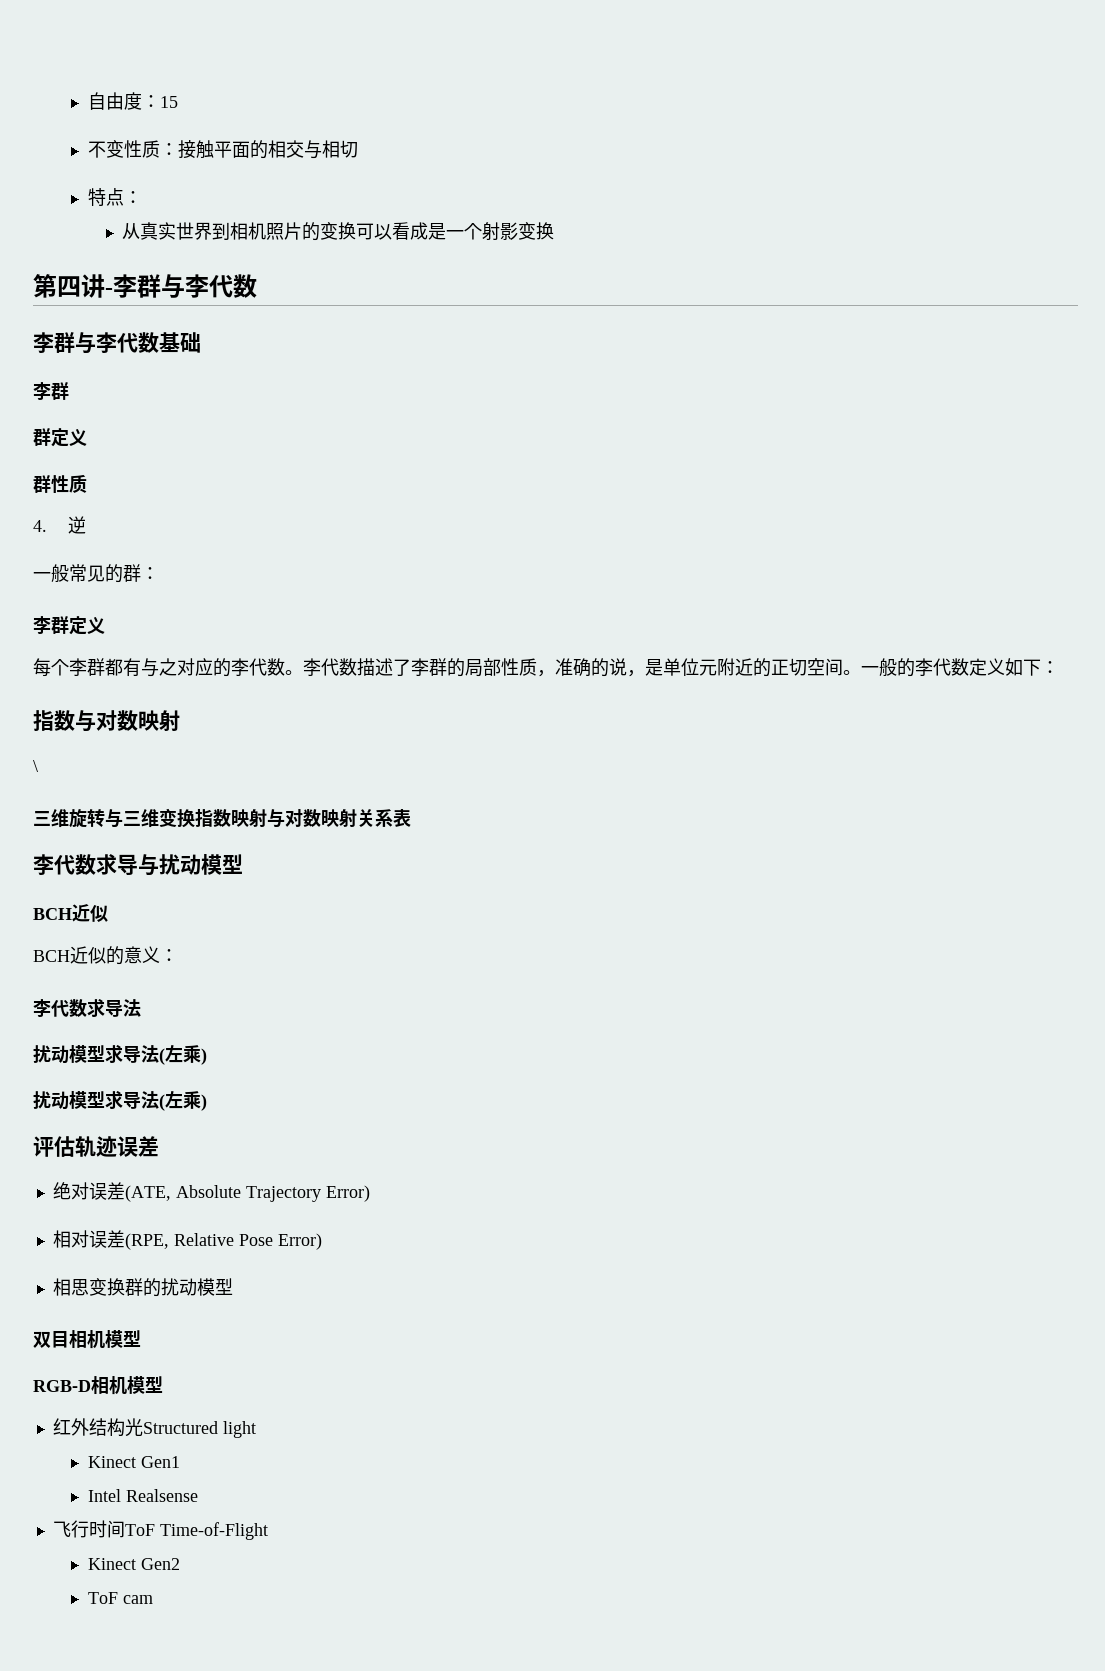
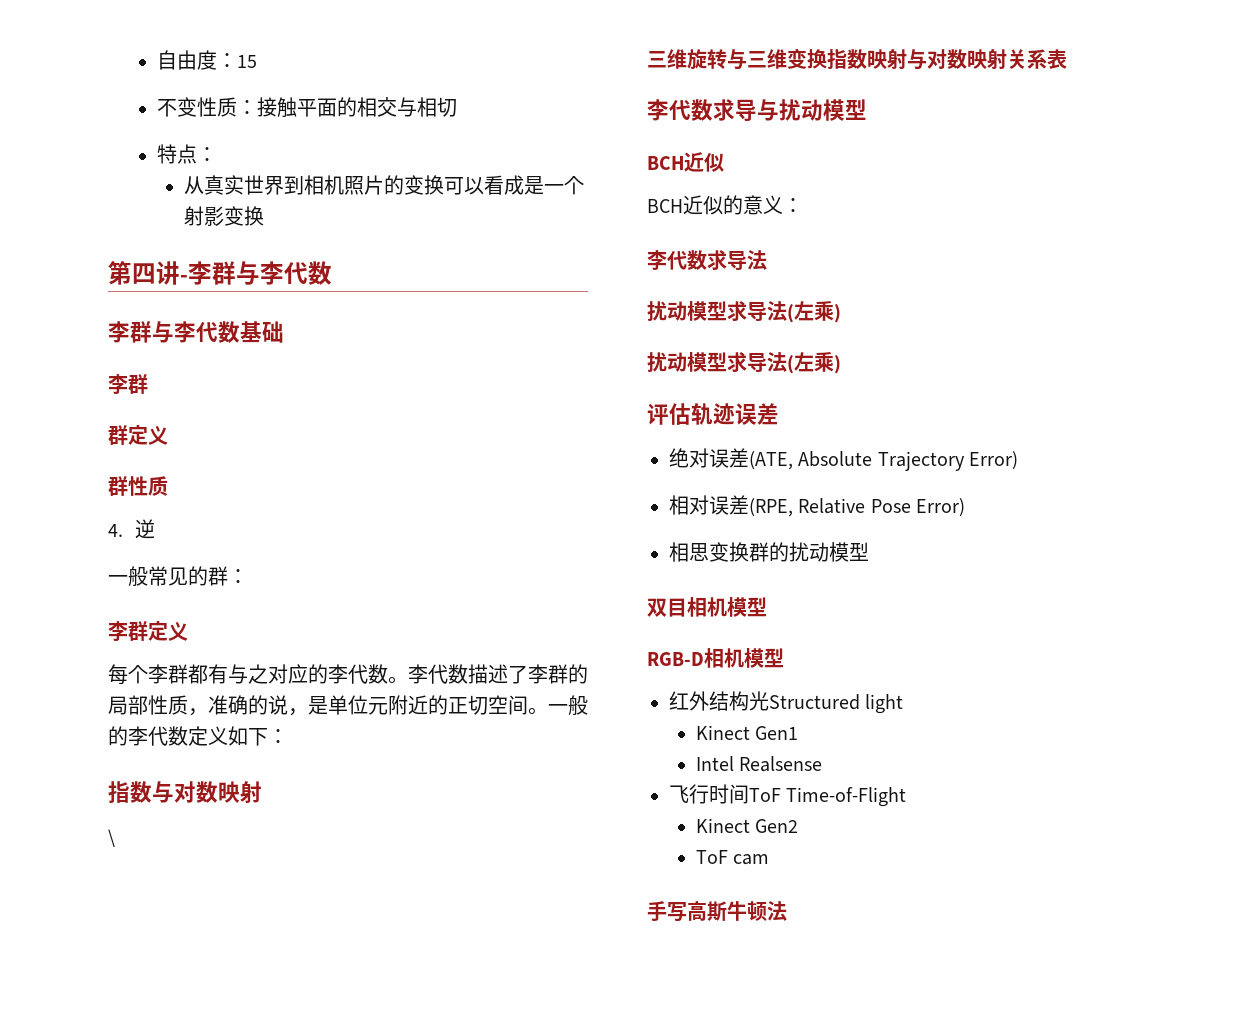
+ 手写高斯牛顿法

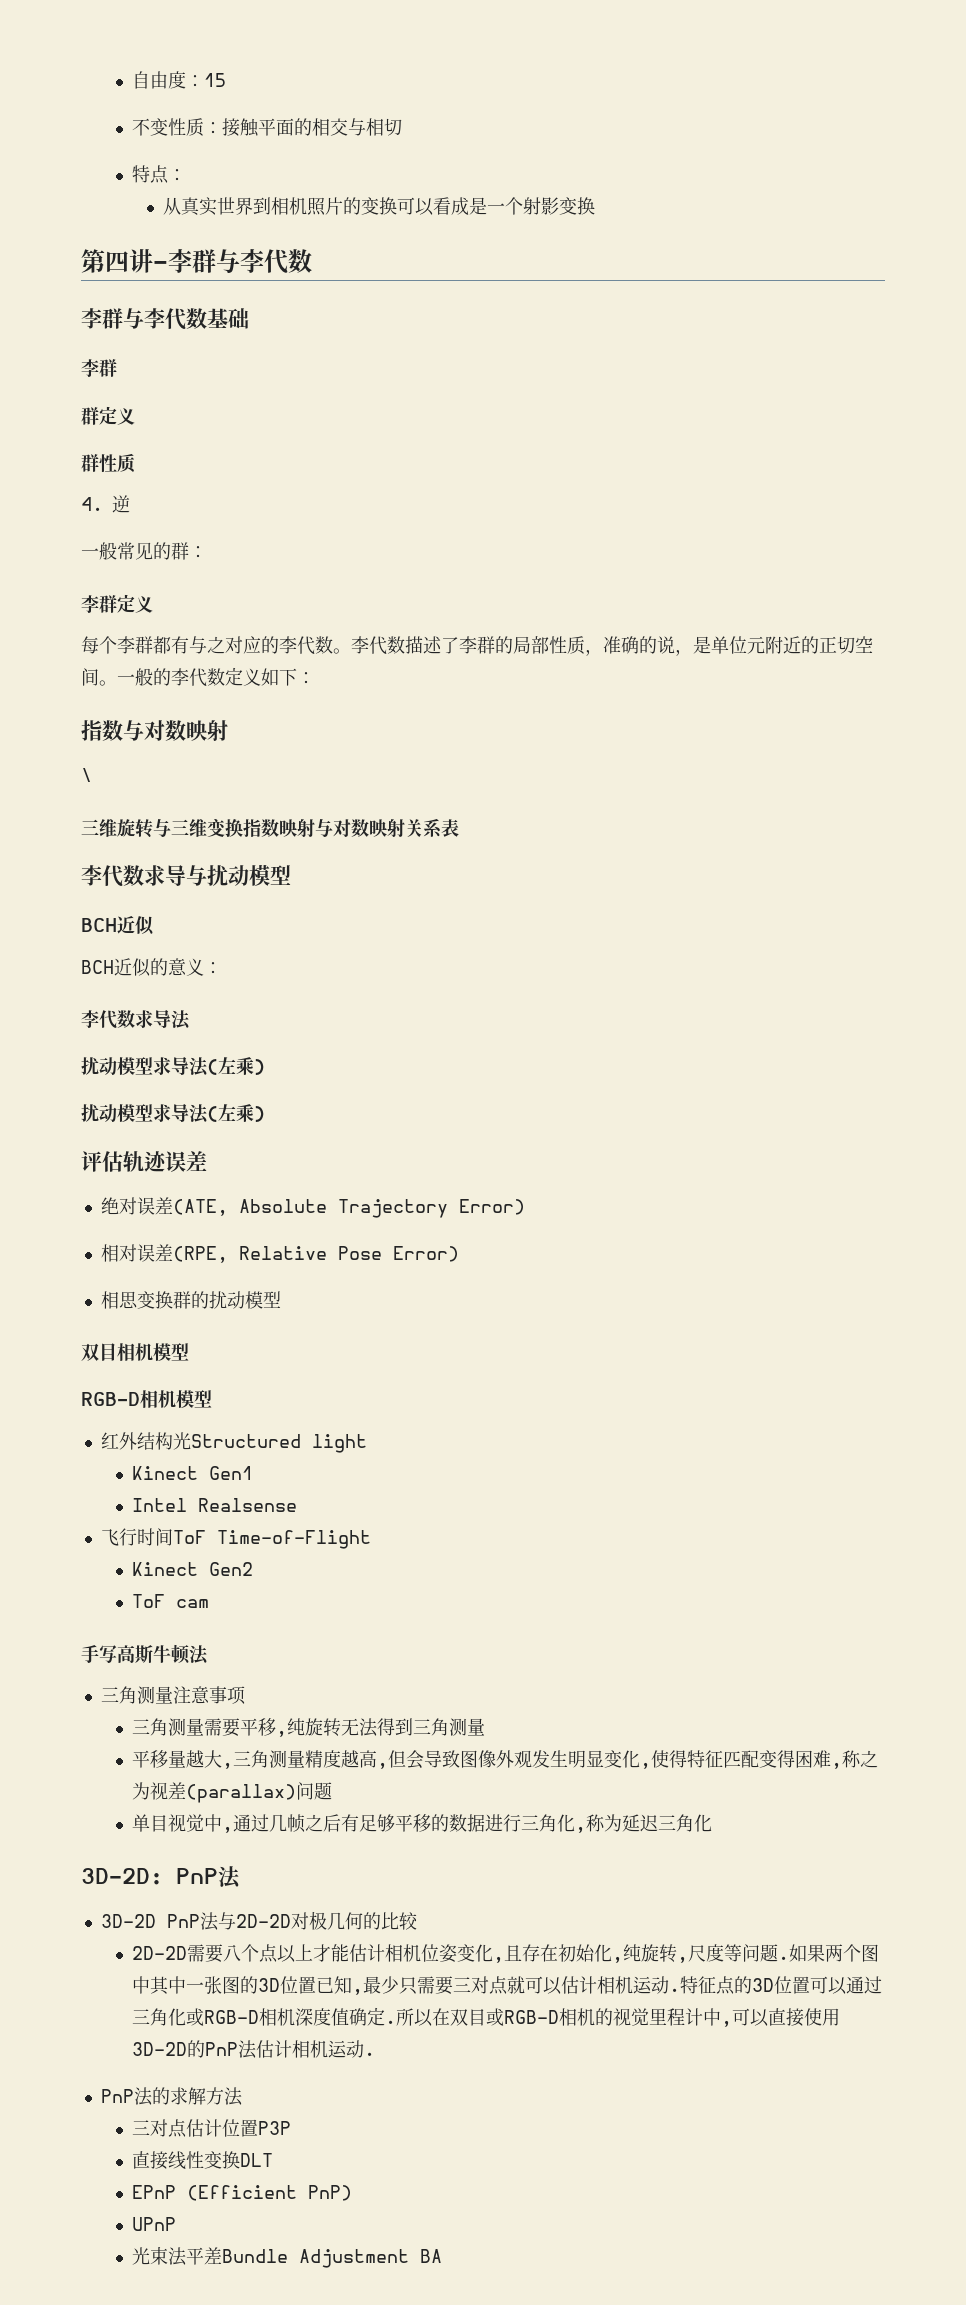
+ 三角测量注意事项
+ 三角测量需要平移,纯旋转无法得到三角测量
+ 平移量越大,三角测量精度越高,但会导致图像外观发生明显变化,使得特征匹配变得困难,称之为视差(parallax)问题
+ 单目视觉中,通过几帧之后有足够平移的数据进行三角化,称为延迟三角化
+ 3D-2D: PnP法
+ 3D-2D PnP法与2D-2D对极几何的比较
+ 2D-2D需要八个点以上才能估计相机位姿变化,且存在初始化,纯旋转,尺度等问题.如果两个图中其中一张图的3D位置已知,最少只需要三对点就可以估计相机运动.特征点的3D位置可以通过三角化或RGB-D相机深度值确定.所以在双目或RGB-D相机的视觉里程计中,可以直接使用3D-2D的PnP法估计相机运动.
+ PnP法的求解方法
+ 三对点估计位置P3P
+ 直接线性变换DLT
+ EPnP (Efficient PnP)
+ UPnP
+ 光束法平差Bundle Adjustment BA

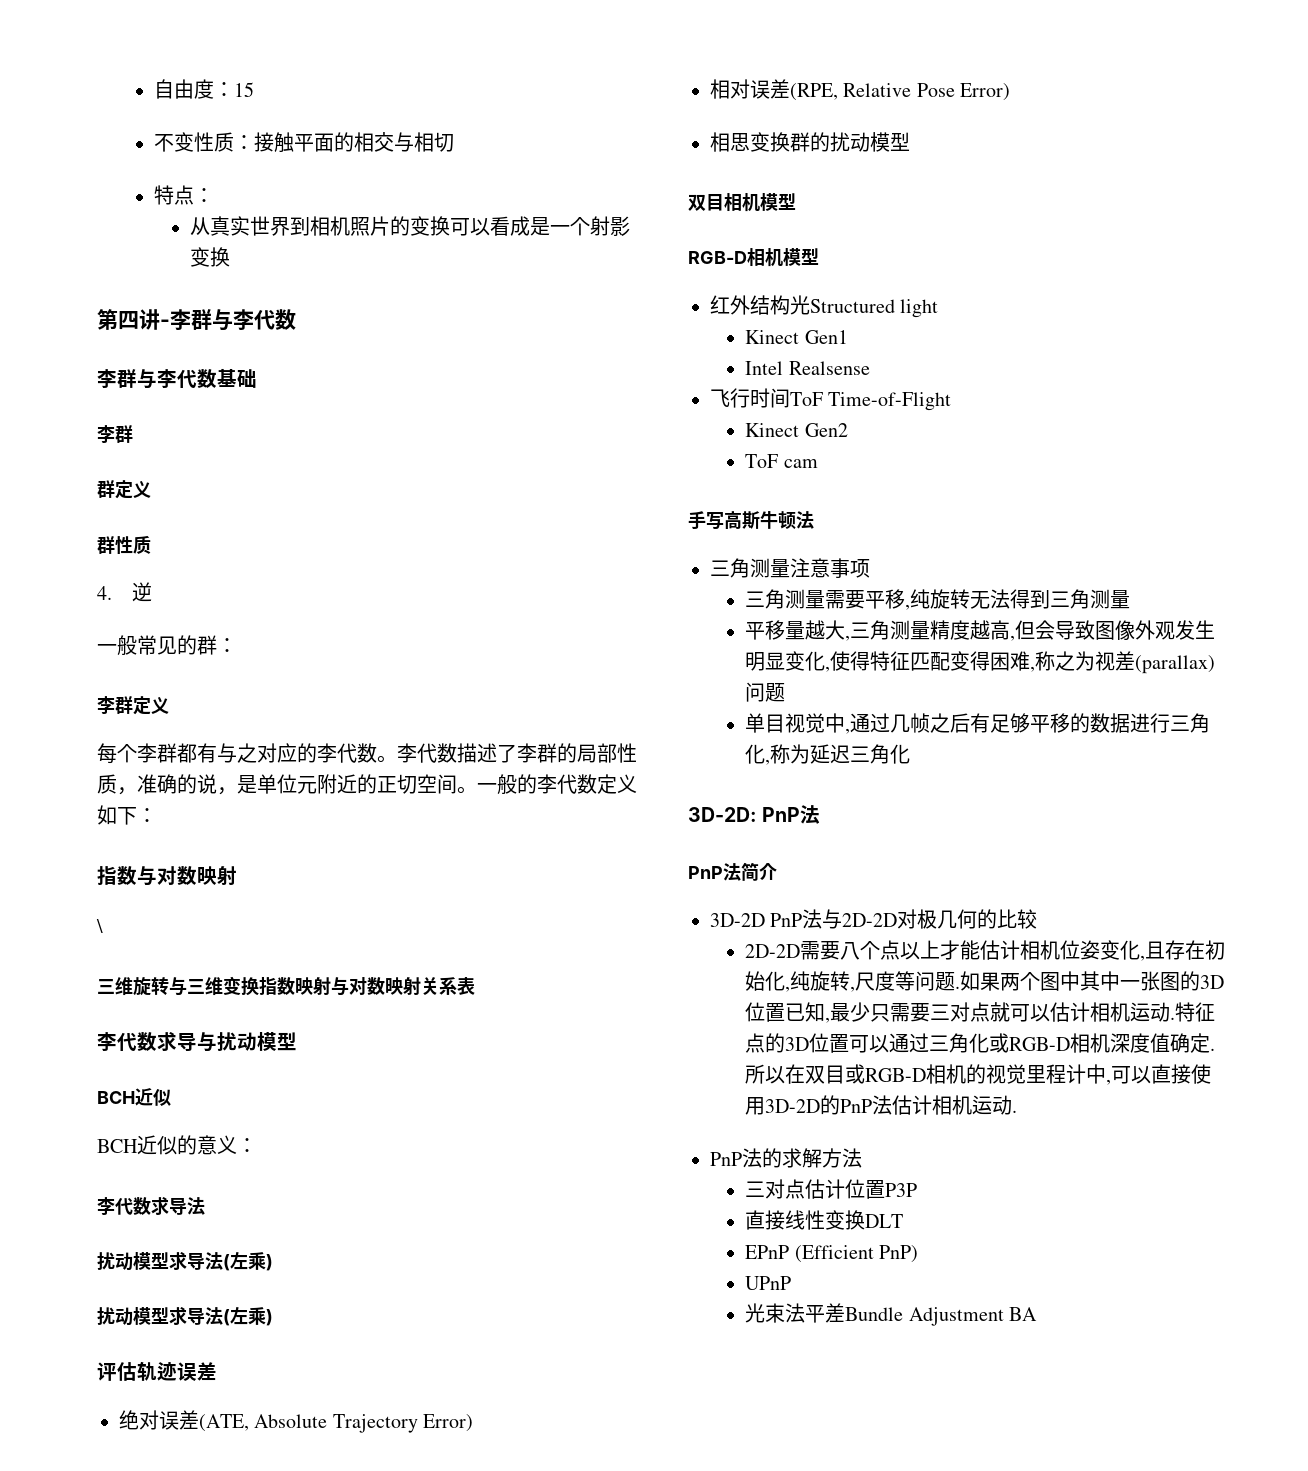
+ PnP法简介

